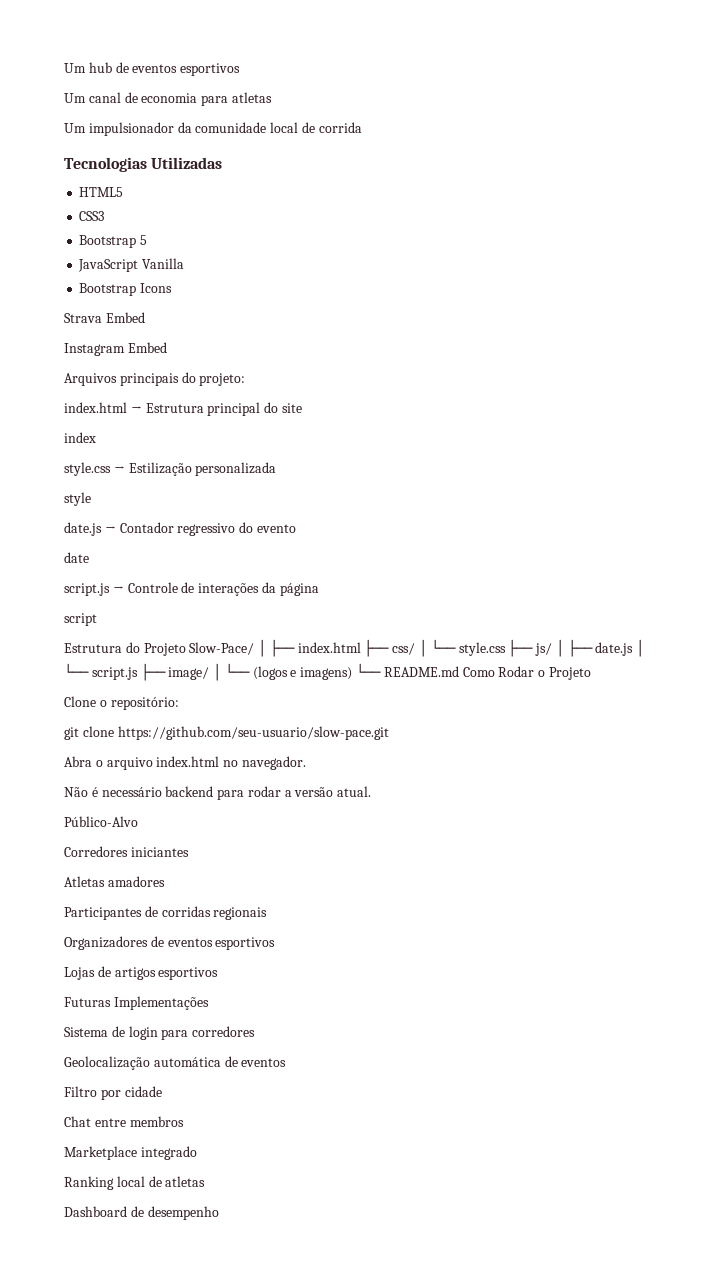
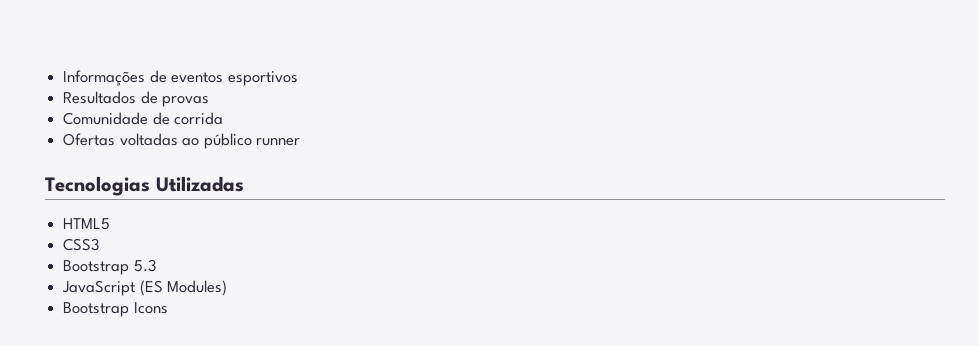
- Um hub de eventos esportivos
- Um canal de economia para atletas
- Um impulsionador da comunidade local de corrida
+ Informações de eventos esportivos
+ Resultados de provas
+ Comunidade de corrida
+ Ofertas voltadas ao público runner
- Bootstrap 5
+ Bootstrap 5.3
- JavaScript Vanilla
+ JavaScript (ES Modules)
- Strava Embed
- Instagram Embed
- Arquivos principais do projeto:
- index.html → Estrutura principal do site
- index
- style.css → Estilização personalizada
- style
- date.js → Contador regressivo do evento
- date
- script.js → Controle de interações da página
- script
- Estrutura do Projeto Slow-Pace/ │ ├── index.html ├── css/ │ └── style.css ├── js/ │ ├── date.js │ └── script.js ├── image/ │ └── (logos e imagens) └── README.md Como Rodar o Projeto
- Clone o repositório:
- git clone https://github.com/seu-usuario/slow-pace.git
- Abra o arquivo index.html no navegador.
- Não é necessário backend para rodar a versão atual.
- Público-Alvo
- Corredores iniciantes
- Atletas amadores
- Participantes de corridas regionais
- Organizadores de eventos esportivos
- Lojas de artigos esportivos
- Futuras Implementações
- Sistema de login para corredores
- Geolocalização automática de eventos
- Filtro por cidade
- Chat entre membros
- Marketplace integrado
- Ranking local de atletas
- Dashboard de desempenho

